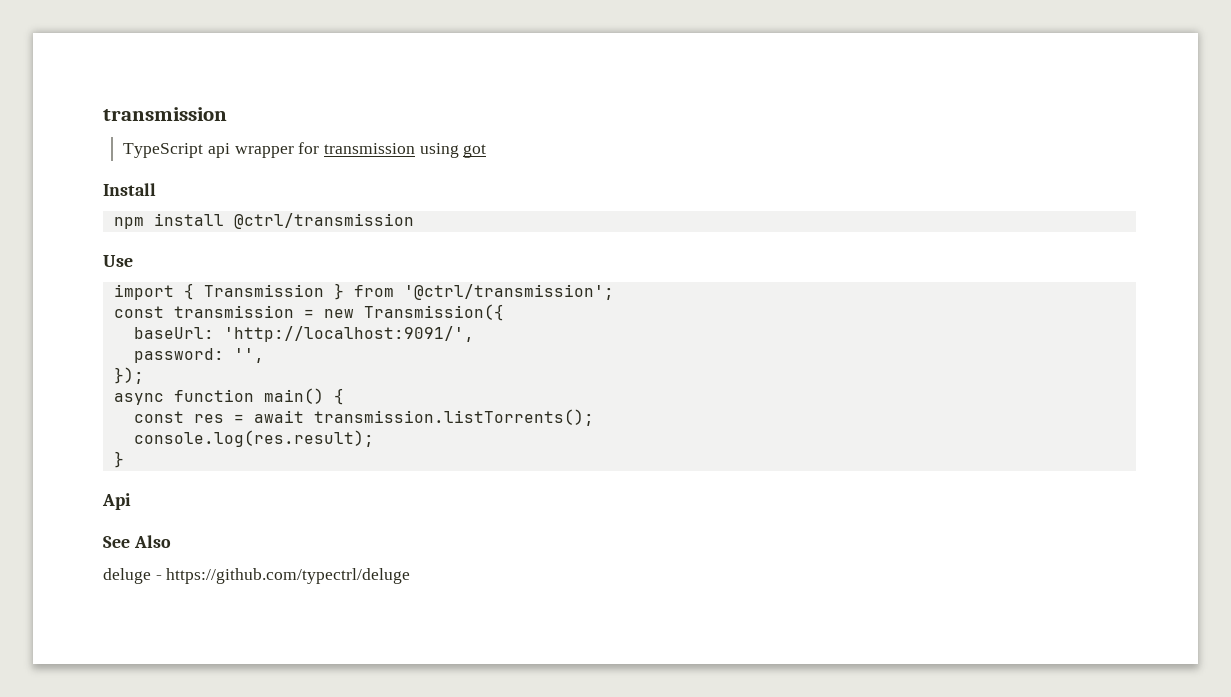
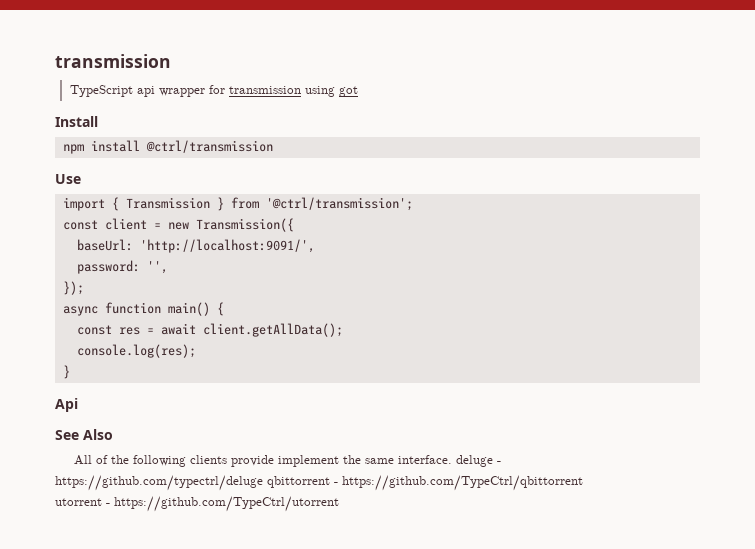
- const transmission = new Transmission({
+ const client = new Transmission({
- const res = await transmission.listTorrents();
- console.log(res.result);
+ const res = await client.getAllData();
+ console.log(res);
- deluge - https://github.com/typectrl/deluge
+ All of the following clients provide implement the same interface. deluge - https://github.com/typectrl/deluge qbittorrent - https://github.com/TypeCtrl/qbittorrent
+ utorrent - https://github.com/TypeCtrl/utorrent

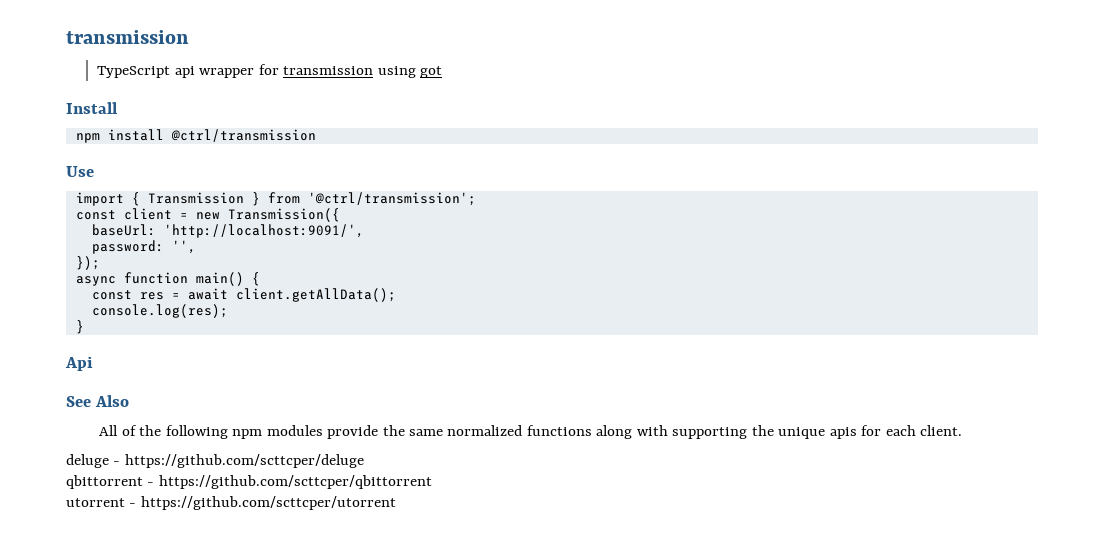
- All of the following clients provide implement the same interface. deluge - https://github.com/typectrl/deluge qbittorrent - https://github.com/TypeCtrl/qbittorrent
+ All of the following npm modules provide the same normalized functions along with supporting the unique apis for each client.
+ deluge - https://github.com/scttcper/deluge
+ qbittorrent - https://github.com/scttcper/qbittorrent
- utorrent - https://github.com/TypeCtrl/utorrent
+ utorrent - https://github.com/scttcper/utorrent

